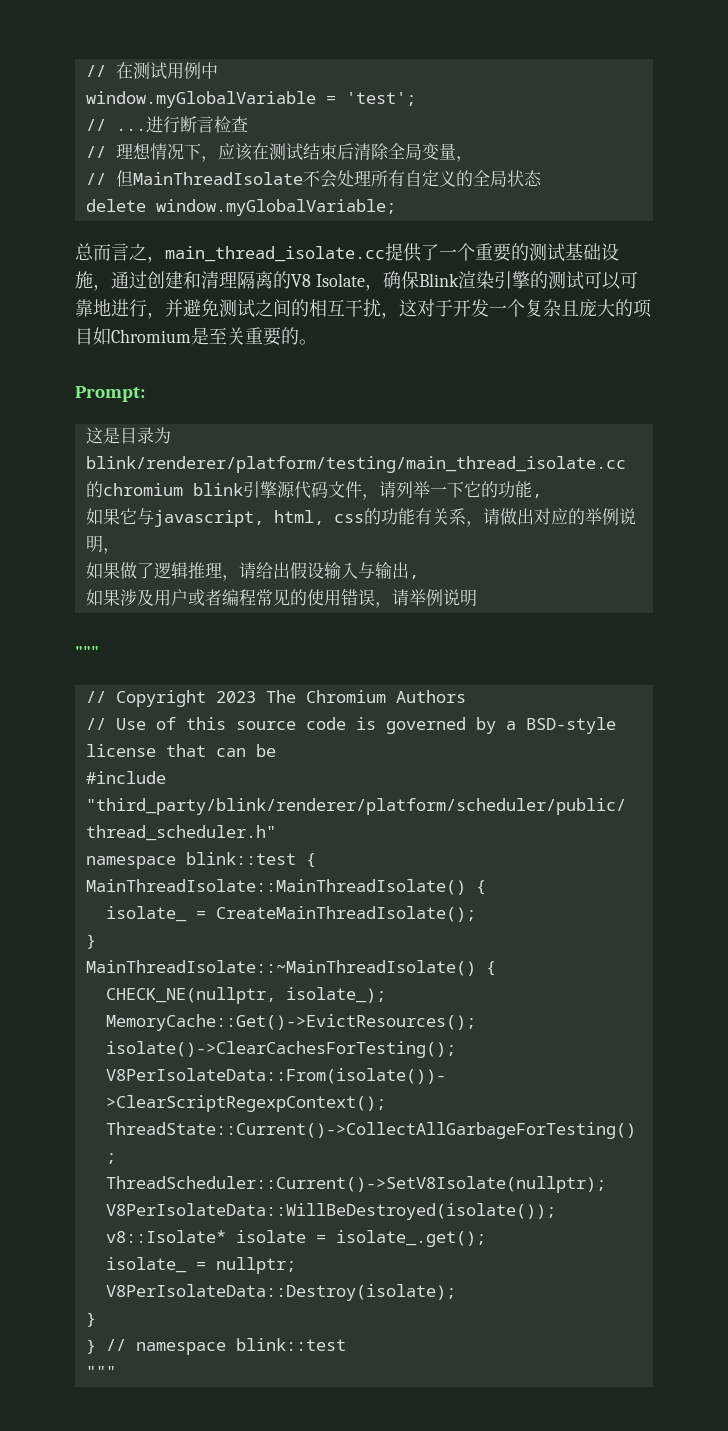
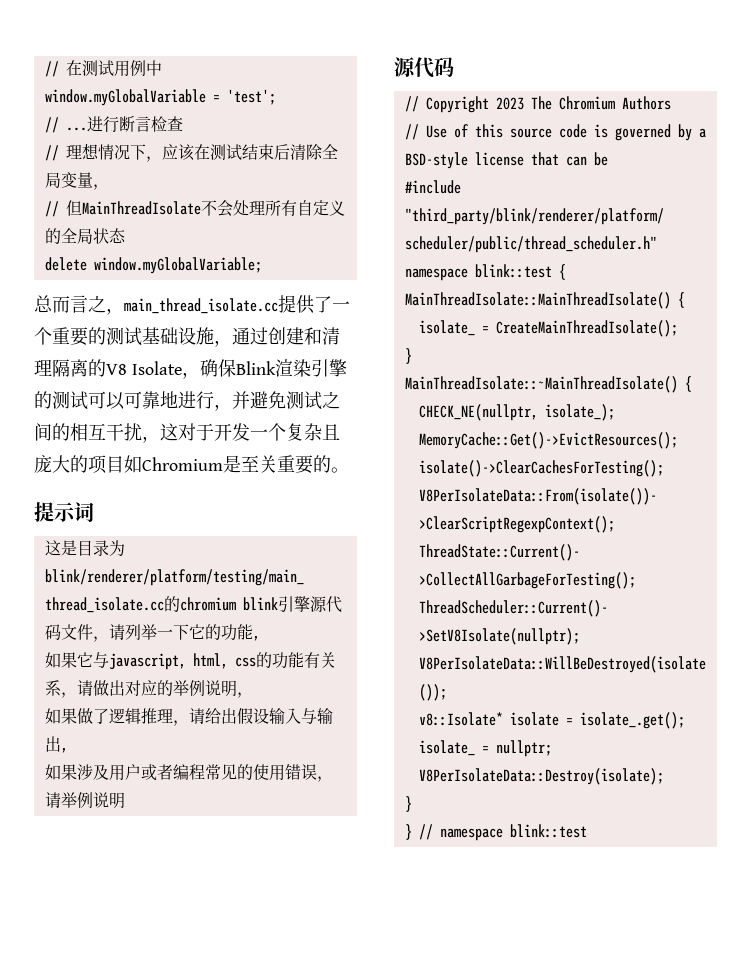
- Prompt:
+ 提示词
  如果涉及用户或者编程常见的使用错误，请举例说明
- """
+ 源代码
  } // namespace blink::test
- """

